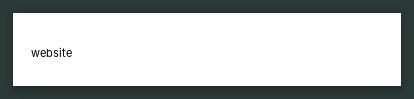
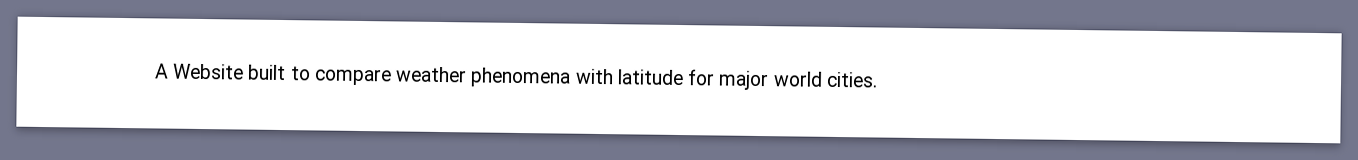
- website
+ A Website built to compare weather phenomena with latitude for major world cities.

